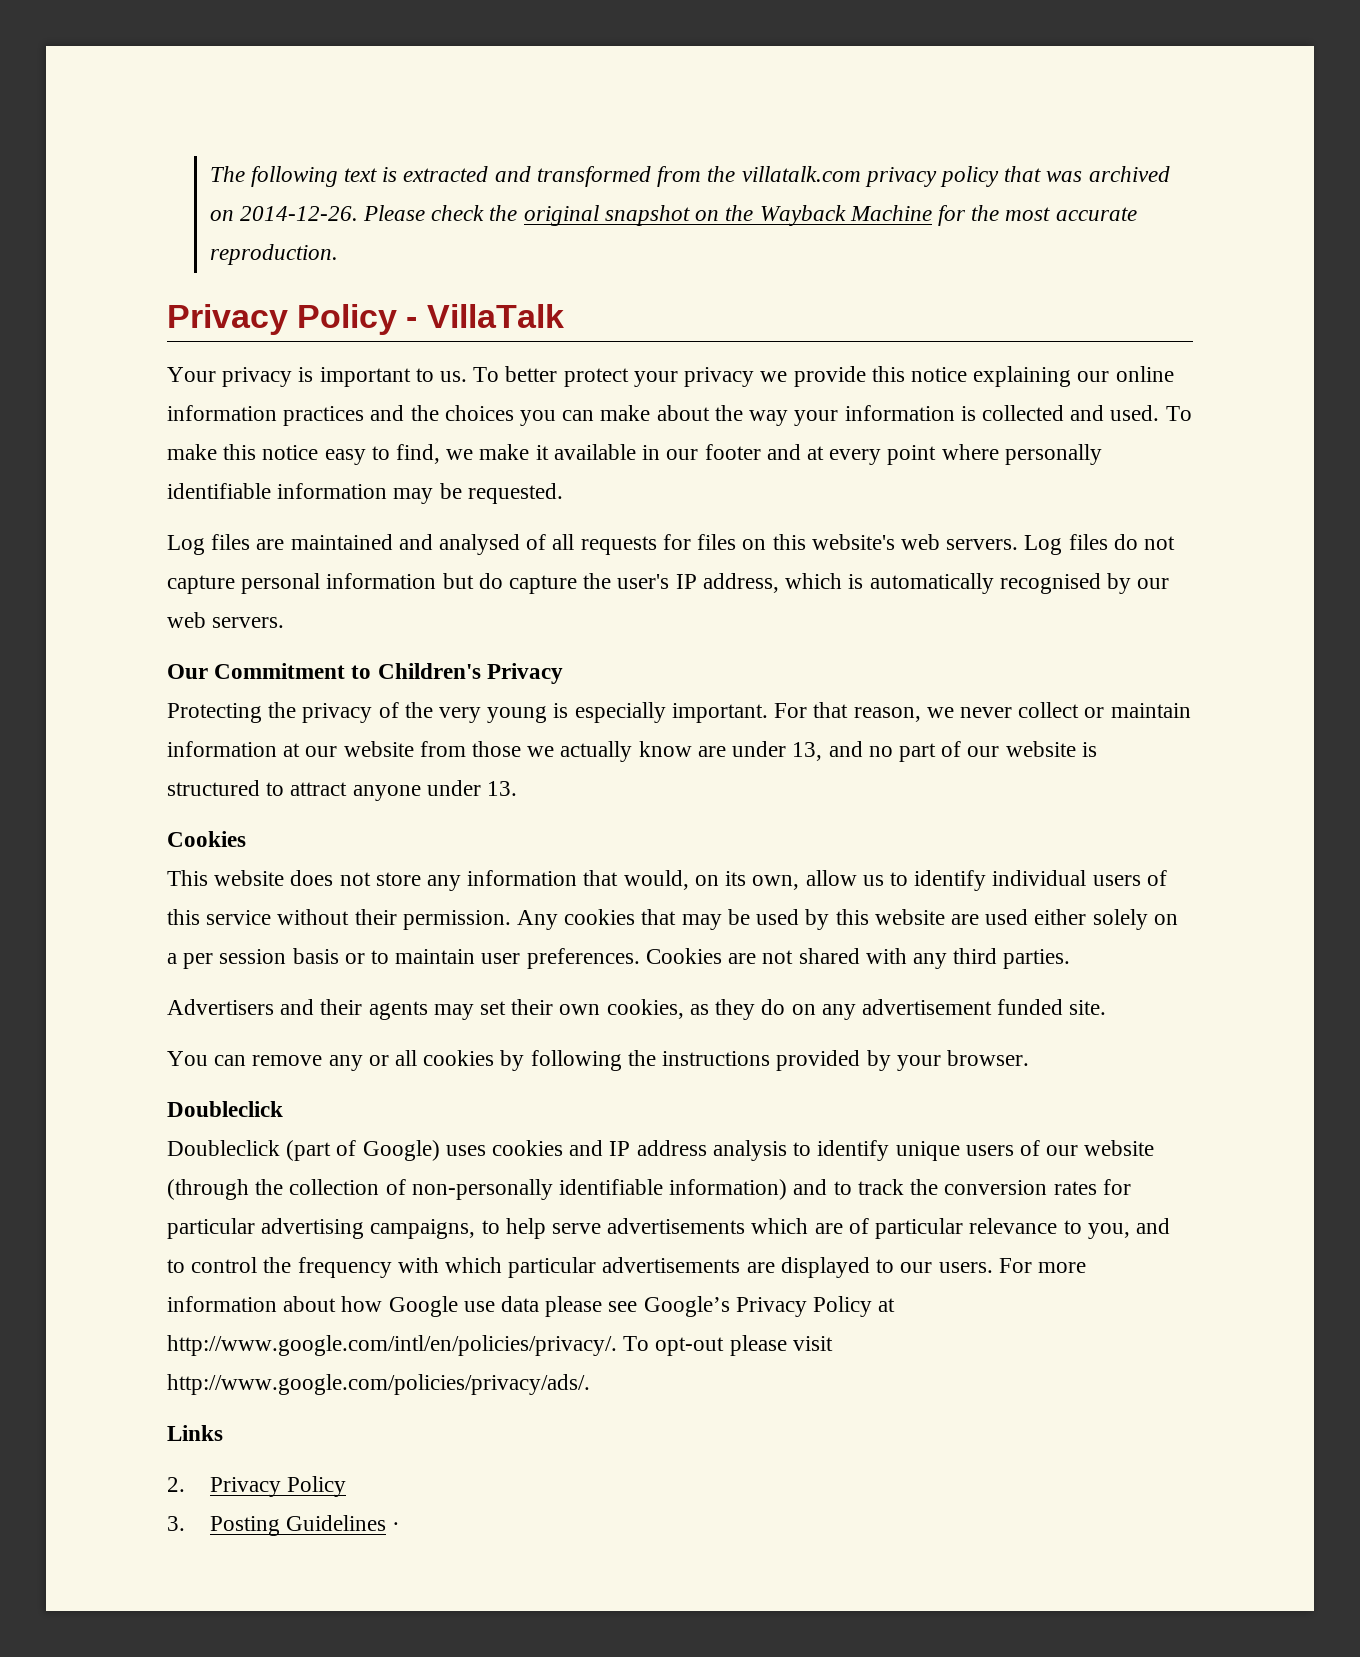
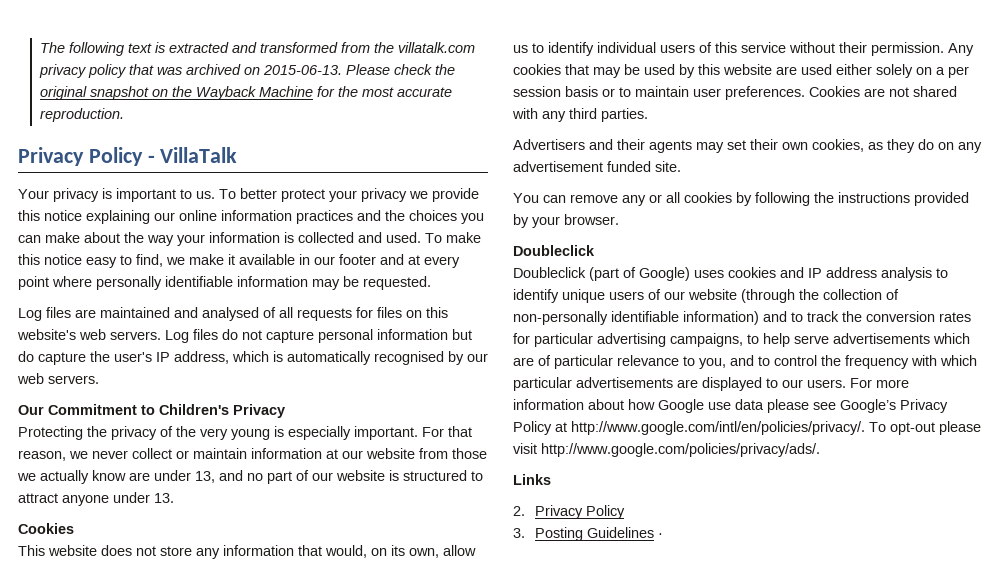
- The following text is extracted and transformed from the villatalk.com privacy policy that was archived on 2014-12-26.
+ The following text is extracted and transformed from the villatalk.com privacy policy that was archived on 2015-06-13.

